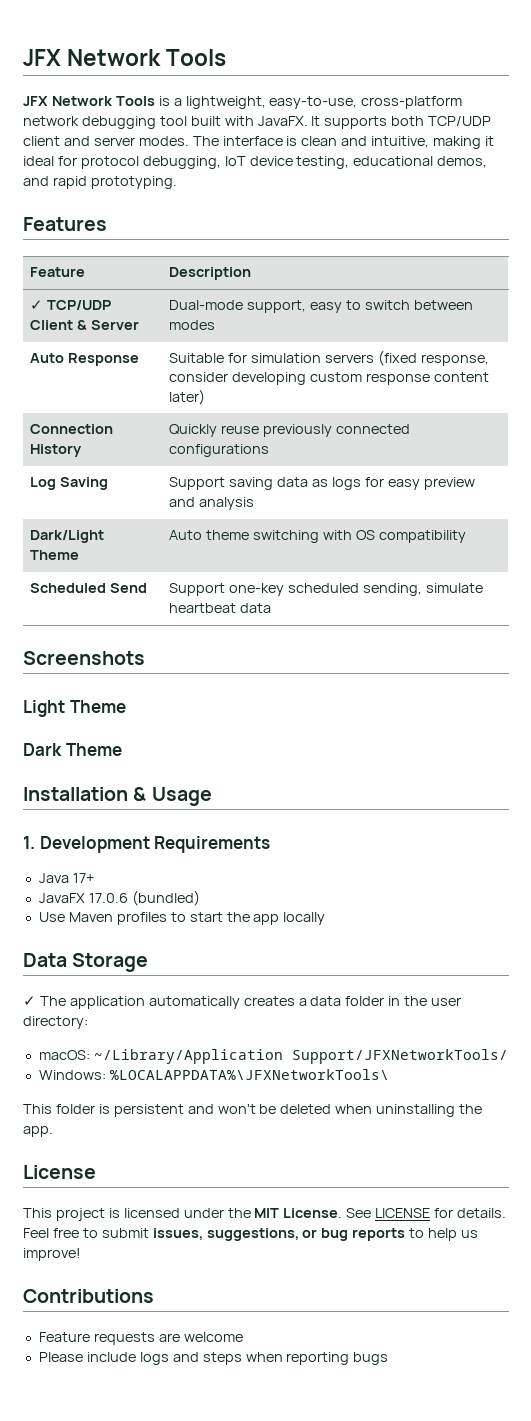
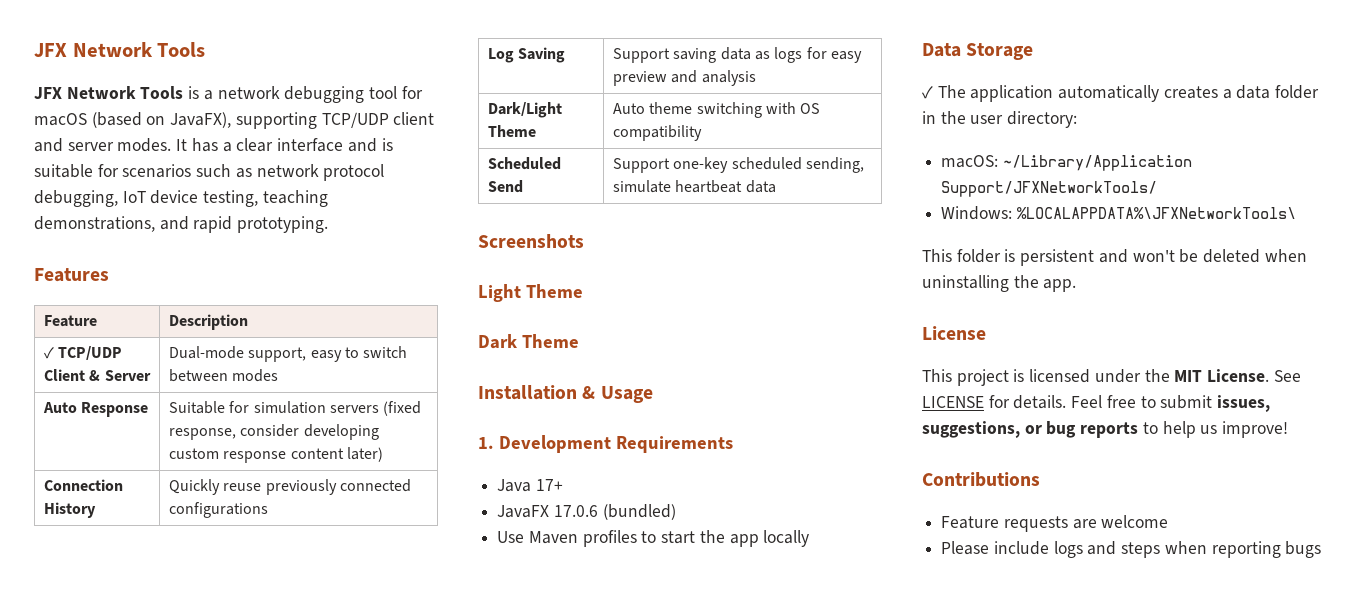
- JFX Network Tools is a lightweight, easy-to-use, cross-platform network debugging tool built with JavaFX. It supports both TCP/UDP client and server modes.
+ JFX Network Tools is a network debugging tool for macOS (based on JavaFX), supporting TCP/UDP client and server modes.
- The interface is clean and intuitive, making it ideal for protocol debugging, IoT device testing, educational demos, and rapid prototyping.
+ It has a clear interface and is suitable for scenarios such as network protocol debugging, IoT device testing, teaching demonstrations, and rapid prototyping.

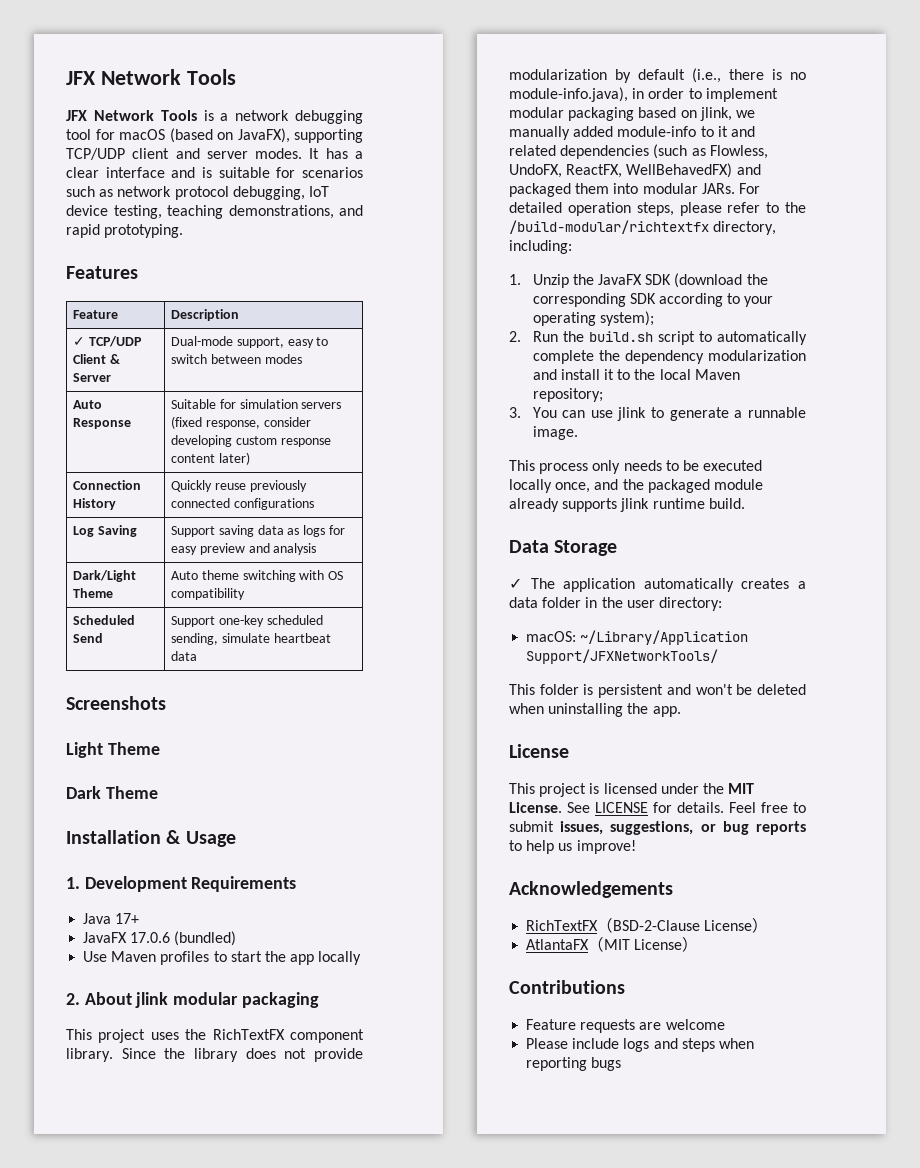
+ 2. About jlink modular packaging
+ This project uses the RichTextFX component library. Since the library does not provide modularization by default (i.e., there is no module-info.java), in order to implement modular packaging based on jlink, we manually added module-info to it and related dependencies (such as Flowless, UndoFX, ReactFX, WellBehavedFX) and packaged them into modular JARs. For detailed operation steps, please refer to the /build-modular/richtextfx directory, including:
+ 1. Unzip the JavaFX SDK (download the corresponding SDK according to your operating system);
+ 2. Run the build.sh script to automatically complete the dependency modularization and install it to the local Maven repository;
+ 3. You can use jlink to generate a runnable image.
+ This process only needs to be executed locally once, and the packaged module already supports jlink runtime build.
- Windows: %LOCALAPPDATA%\JFXNetworkTools\
+ Acknowledgements
+ RichTextFX（BSD-2-Clause License）
+ AtlantaFX（MIT License）

